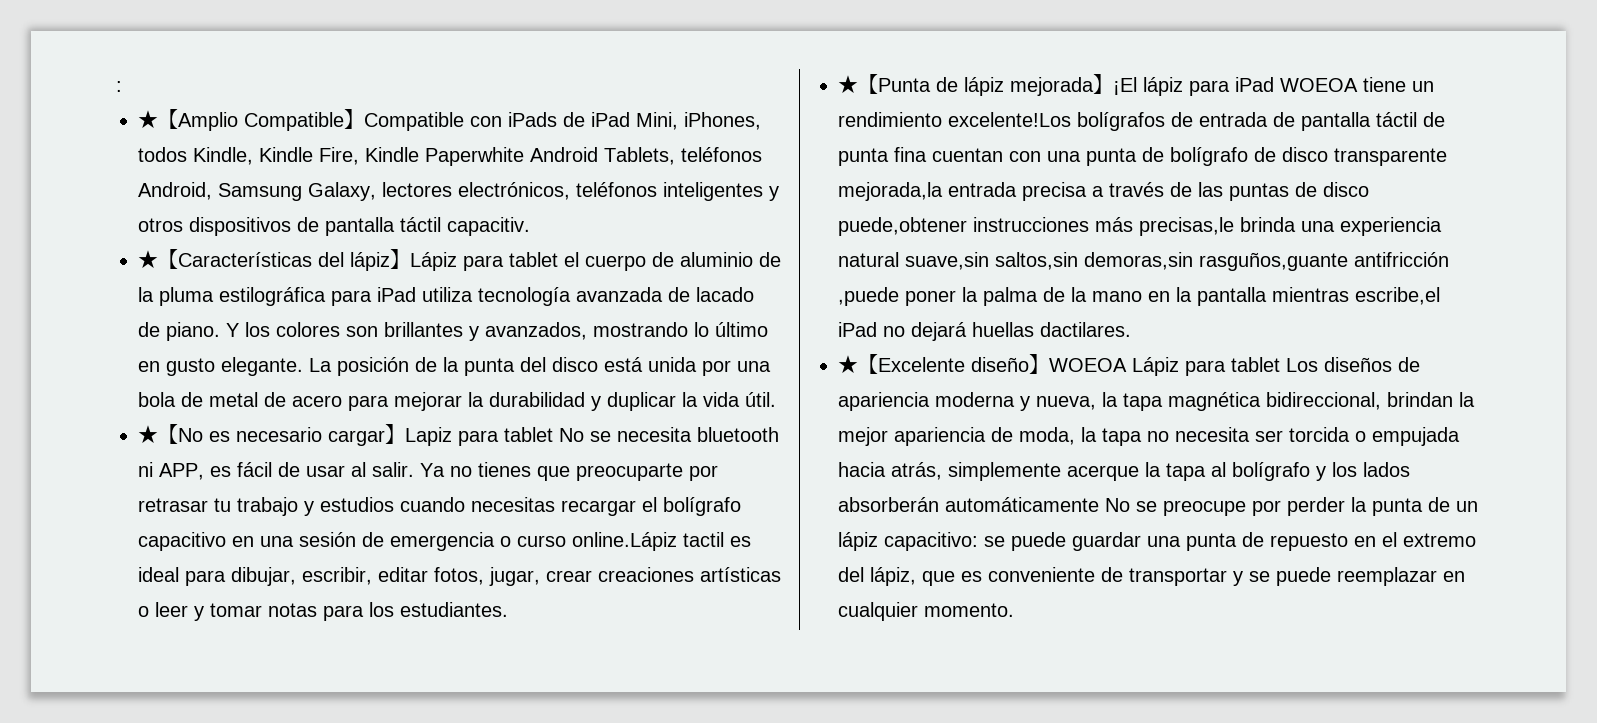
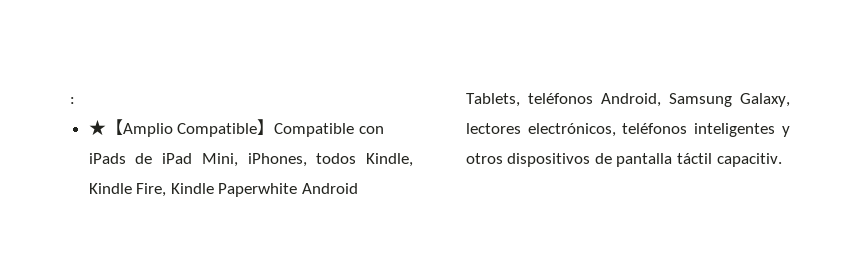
- ★【Características del lápiz】Lápiz para tablet el cuerpo de aluminio de la pluma estilográfica para iPad utiliza tecnología avanzada de lacado de piano. Y los colores son brillantes y avanzados, mostrando lo último en gusto elegante. La posición de la punta del disco está unida por una bola de metal de acero para mejorar la durabilidad y duplicar la vida útil.
- ★【No es necesario cargar】Lapiz para tablet No se necesita bluetooth ni APP, es fácil de usar al salir. Ya no tienes que preocuparte por retrasar tu trabajo y estudios cuando necesitas recargar el bolígrafo capacitivo en una sesión de emergencia o curso online.Lápiz tactil es ideal para dibujar, escribir, editar fotos, jugar, crear creaciones artísticas o leer y tomar notas para los estudiantes.
- ★【Punta de lápiz mejorada】¡El lápiz para iPad WOEOA tiene un rendimiento excelente!Los bolígrafos de entrada de pantalla táctil de punta fina cuentan con una punta de bolígrafo de disco transparente mejorada,la entrada precisa a través de las puntas de disco puede,obtener instrucciones más precisas,le brinda una experiencia natural suave,sin saltos,sin demoras,sin rasguños,guante antifricción ,puede poner la palma de la mano en la pantalla mientras escribe,el iPad no dejará huellas dactilares.
- ★【Excelente diseño】WOEOA Lápiz para tablet Los diseños de apariencia moderna y nueva, la tapa magnética bidireccional, brindan la mejor apariencia de moda, la tapa no necesita ser torcida o empujada hacia atrás, simplemente acerque la tapa al bolígrafo y los lados absorberán automáticamente No se preocupe por perder la punta de un lápiz capacitivo: se puede guardar una punta de repuesto en el extremo del lápiz, que es conveniente de transportar y se puede reemplazar en cualquier momento.

